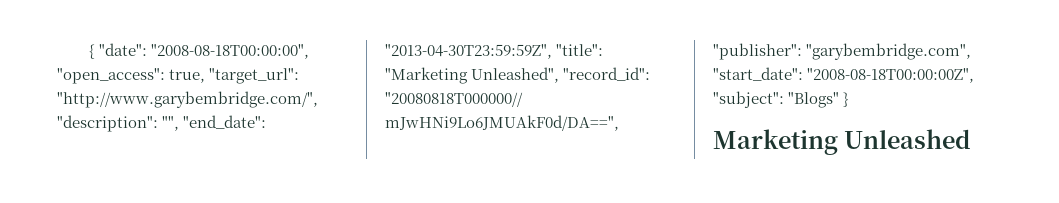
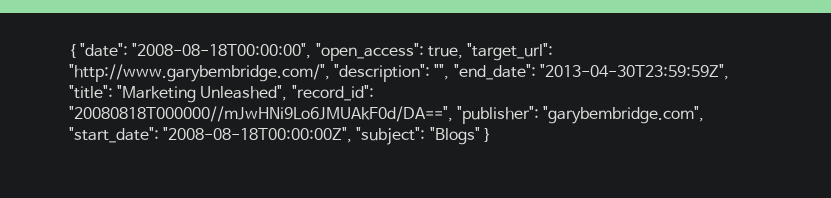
- Marketing Unleashed

